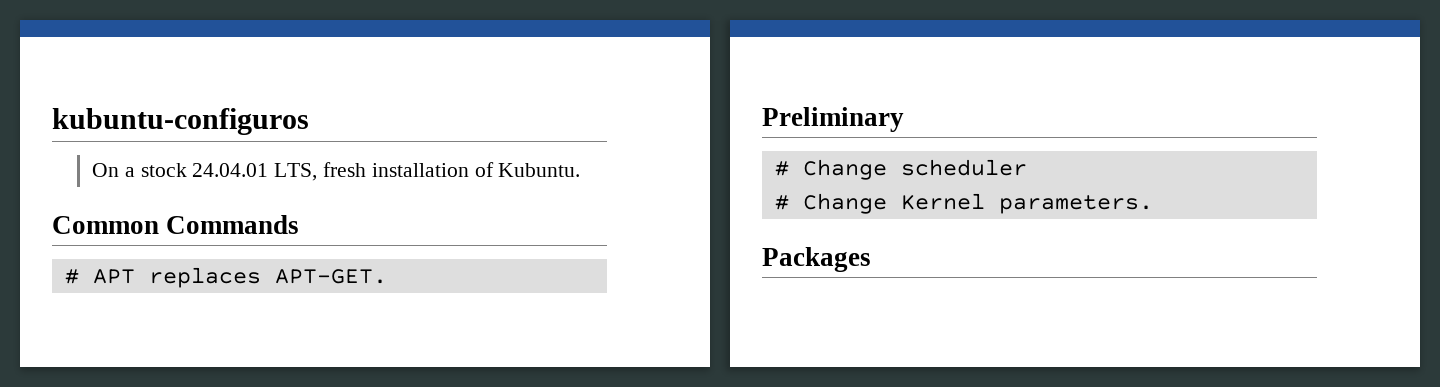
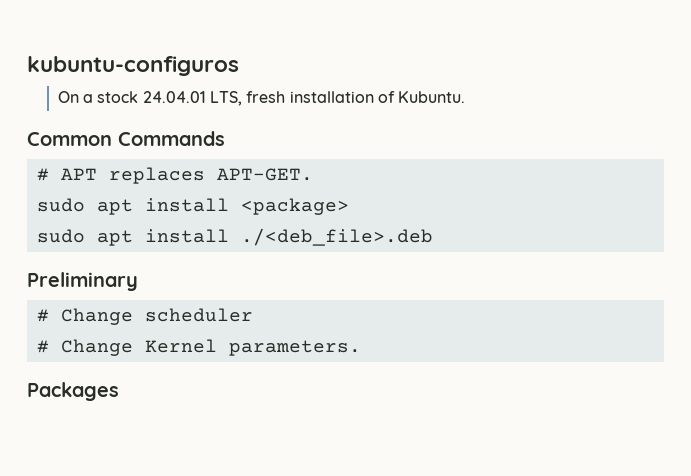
+ sudo apt install <package>
+ sudo apt install ./<deb_file>.deb

